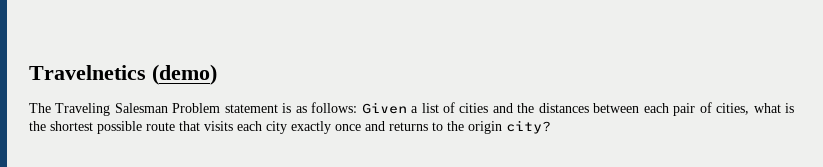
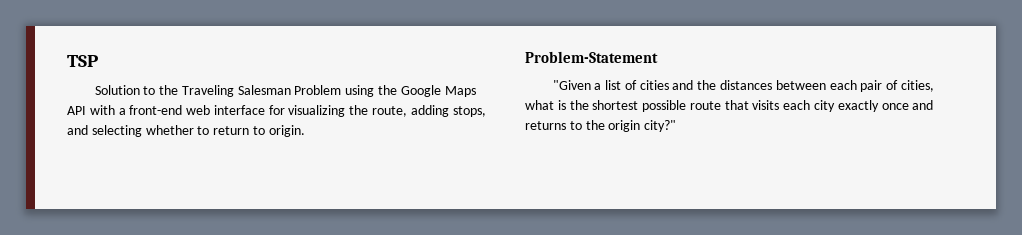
- Travelnetics (demo)
- The Traveling Salesman Problem statement is as follows: Given a list of cities and the distances between each pair of cities, what is the shortest possible route that visits each city exactly once and returns to the origin city?
+ TSP
+ Solution to the Traveling Salesman Problem using the Google Maps API with a front-end web interface for visualizing the route, adding stops, and selecting whether to return to origin.
+ Problem-Statement
+ "Given a list of cities and the distances between each pair of cities, what is the shortest possible route that visits each city exactly once and returns to the origin city?"

